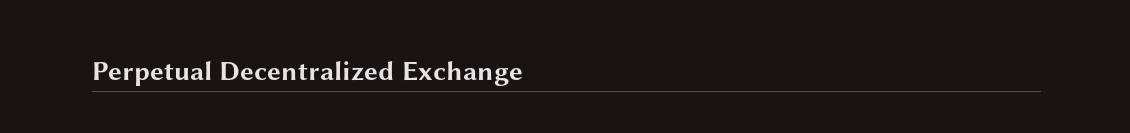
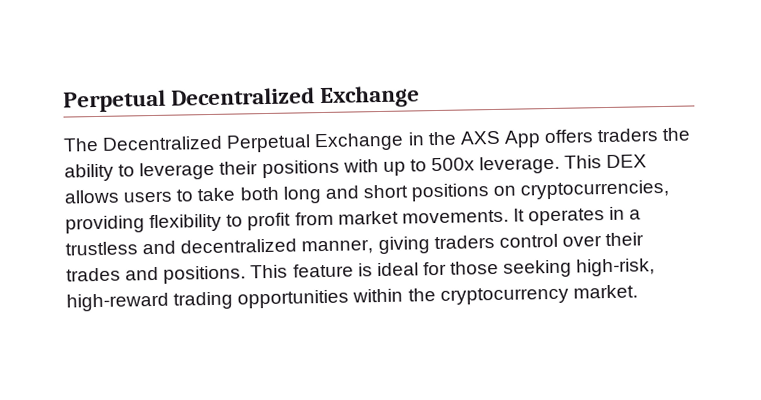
+ The Decentralized Perpetual Exchange in the AXS App offers traders the ability to leverage their positions with up to 500x leverage. This DEX allows users to take both long and short positions on cryptocurrencies, providing flexibility to profit from market movements. It operates in a trustless and decentralized manner, giving traders control over their trades and positions. This feature is ideal for those seeking high-risk, high-reward trading opportunities within the cryptocurrency market.

